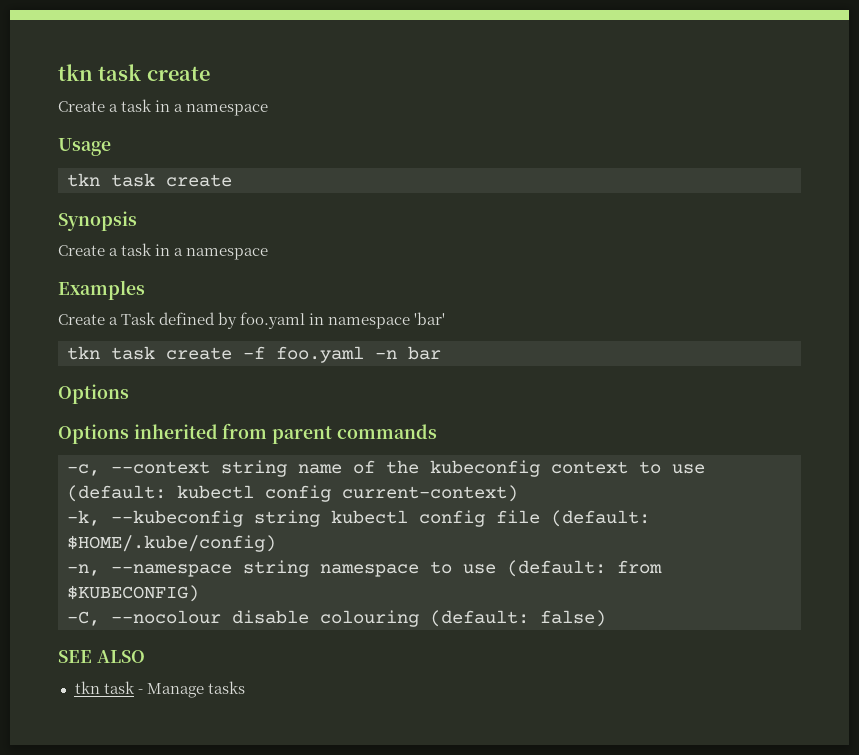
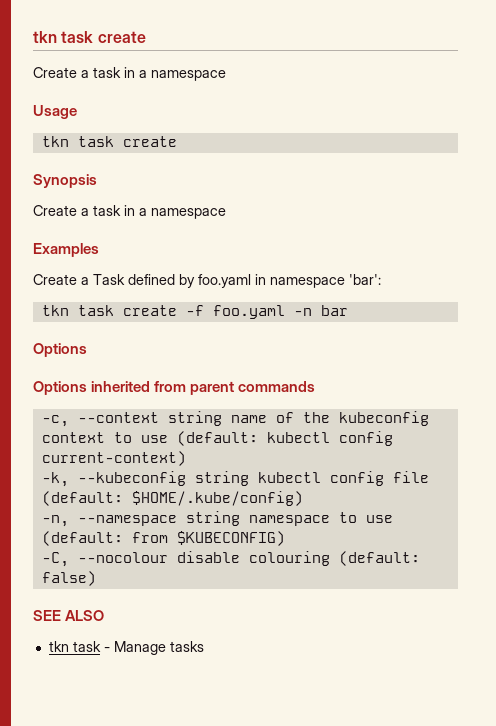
- Create a Task defined by foo.yaml in namespace 'bar'
+ Create a Task defined by foo.yaml in namespace 'bar':

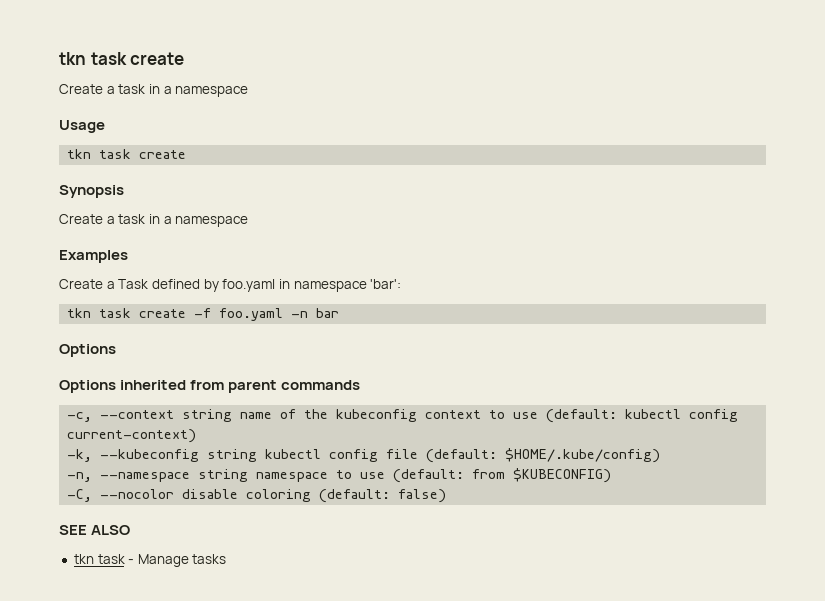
- -C, --nocolour disable colouring (default: false)
+ -C, --nocolor disable coloring (default: false)

